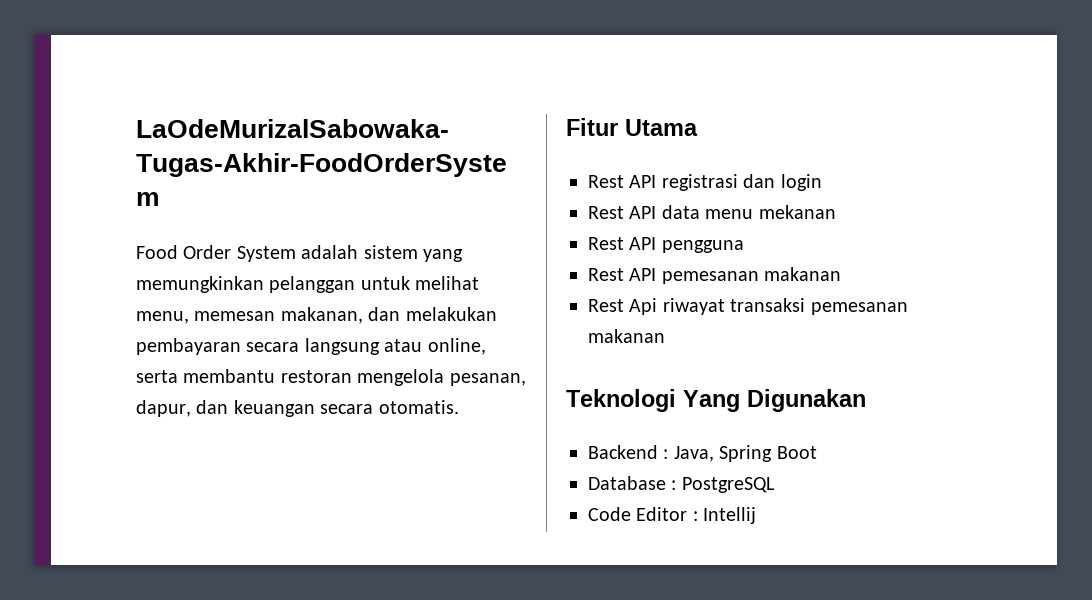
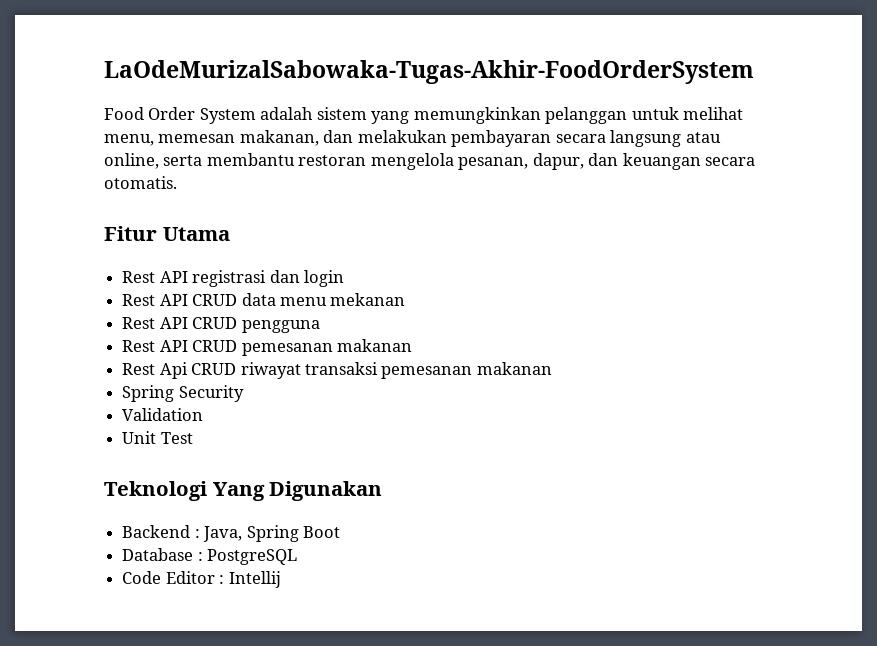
- Rest API data menu mekanan
+ Rest API CRUD data menu mekanan
- Rest API pengguna
+ Rest API CRUD pengguna
- Rest API pemesanan makanan
+ Rest API CRUD pemesanan makanan
- Rest Api riwayat transaksi pemesanan makanan
+ Rest Api CRUD riwayat transaksi pemesanan makanan
+ Spring Security
+ Validation
+ Unit Test

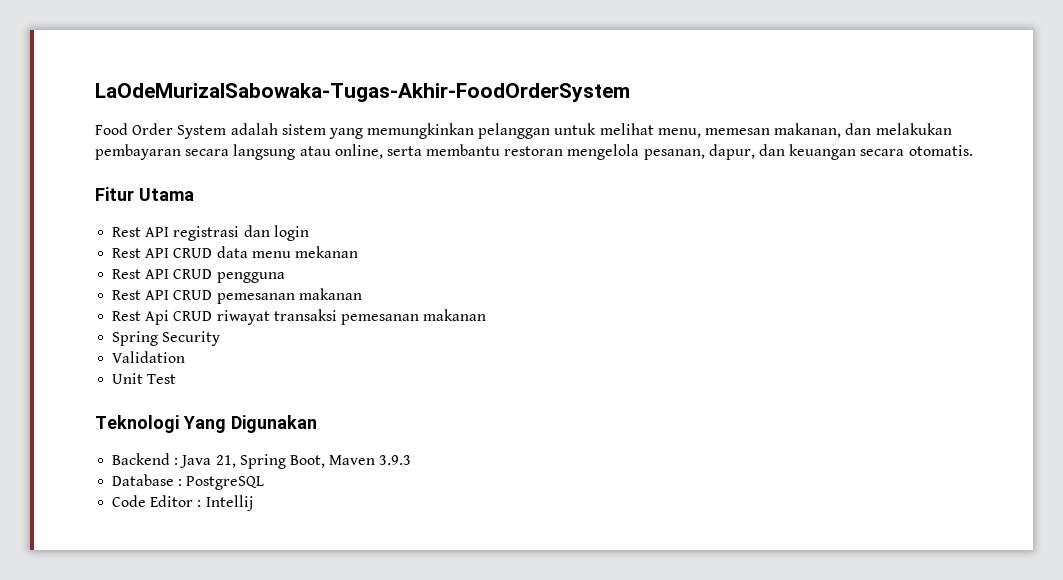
- Backend : Java, Spring Boot
+ Backend : Java 21, Spring Boot, Maven 3.9.3

